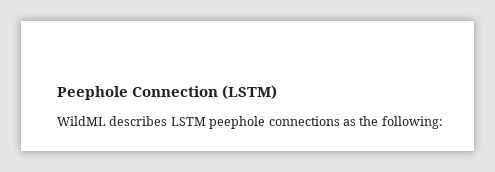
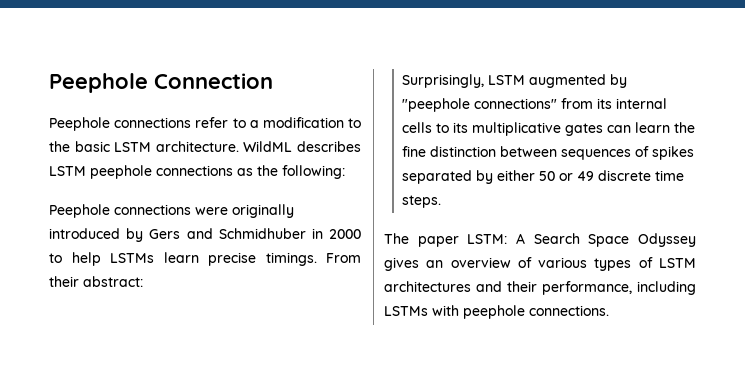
- Peephole Connection (LSTM)
- WildML describes LSTM peephole connections as the following:
+ Peephole Connection
+ Peephole connections refer to a modification to the basic LSTM architecture. WildML describes LSTM peephole connections as the following:
+ Peephole connections were originally introduced by Gers and Schmidhuber in 2000 to help LSTMs learn precise timings. From their abstract:
+ Surprisingly, LSTM augmented by "peephole connections" from its internal cells to its multiplicative gates can learn the fine distinction between sequences of spikes separated by either 50 or 49 discrete time steps.
+ The paper LSTM: A Search Space Odyssey gives an overview of various types of LSTM architectures and their performance, including LSTMs with peephole connections.

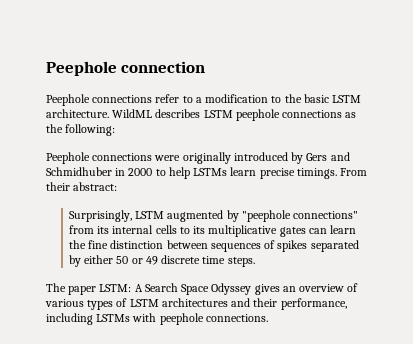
- Peephole Connection
+ Peephole connection

